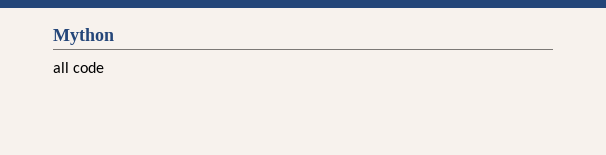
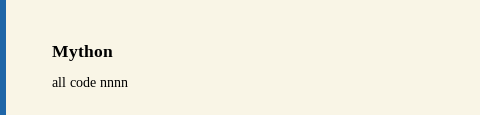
- all code
+ all code nnnn

